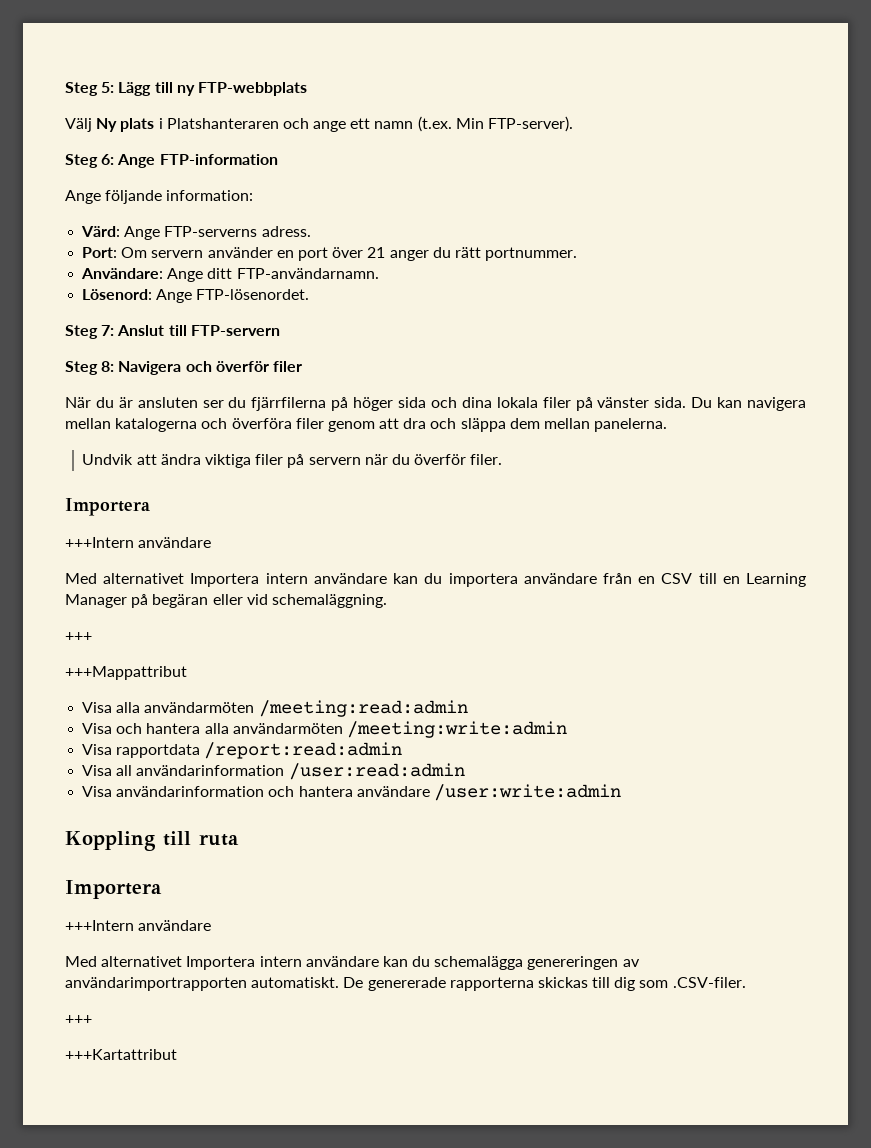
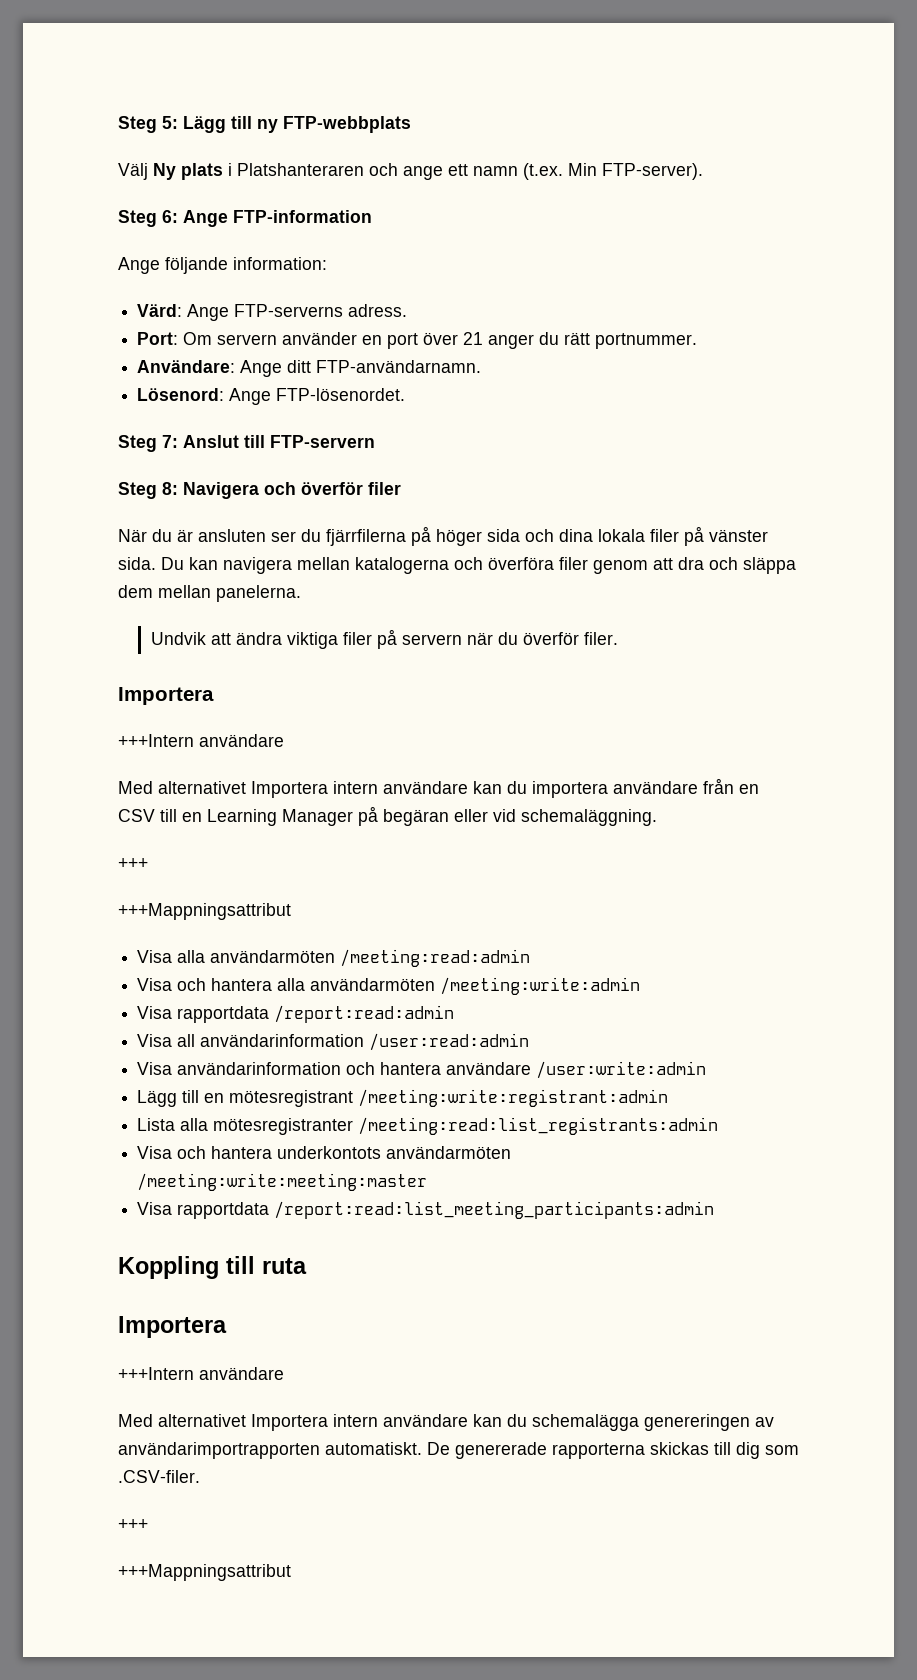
  Med alternativet Importera intern användare kan du importera användare från en CSV till en Learning Manager på begäran eller vid schemaläggning.
  +++
- +++Mappattribut
+ +++Mappningsattribut
+ Lägg till en mötesregistrant /meeting:write:registrant:admin
+ Lista alla mötesregistranter /meeting:read:list_registrants:admin
+ Visa och hantera underkontots användarmöten /meeting:write:meeting:master
+ Visa rapportdata /report:read:list_meeting_participants:admin
  De genererade rapporterna skickas till dig som .CSV-filer.
  +++
- +++Kartattribut
+ +++Mappningsattribut

